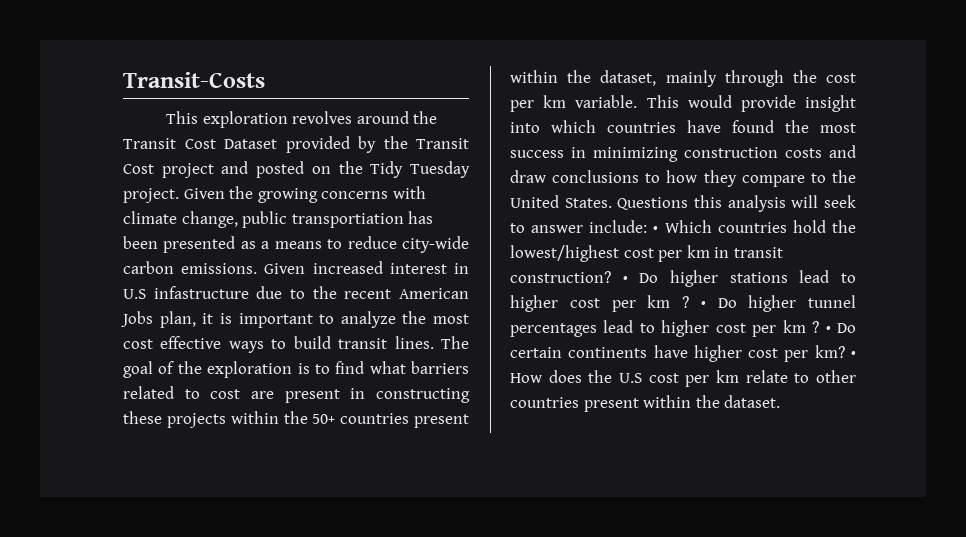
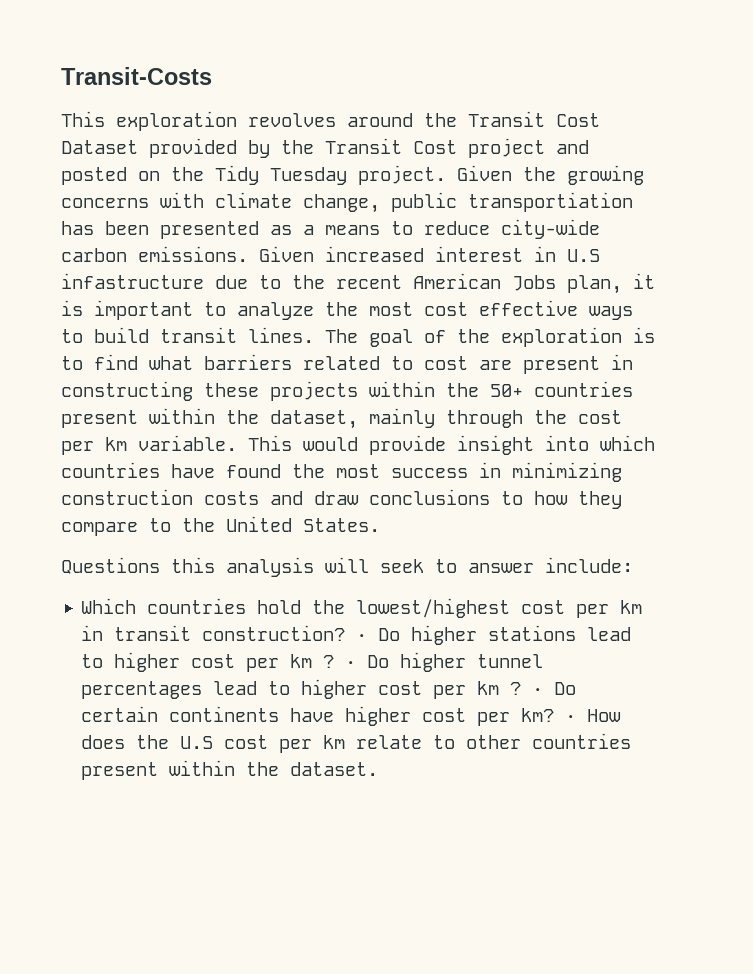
- This would provide insight into which countries have found the most success in minimizing construction costs and draw conclusions to how they compare to the United States. Questions this analysis will seek to answer include: • Which countries hold the lowest/highest cost per km in transit construction?
+ This would provide insight into which countries have found the most success in minimizing construction costs and draw conclusions to how they compare to the United States.
+ Questions this analysis will seek to answer include:
+ Which countries hold the lowest/highest cost per km in transit construction?

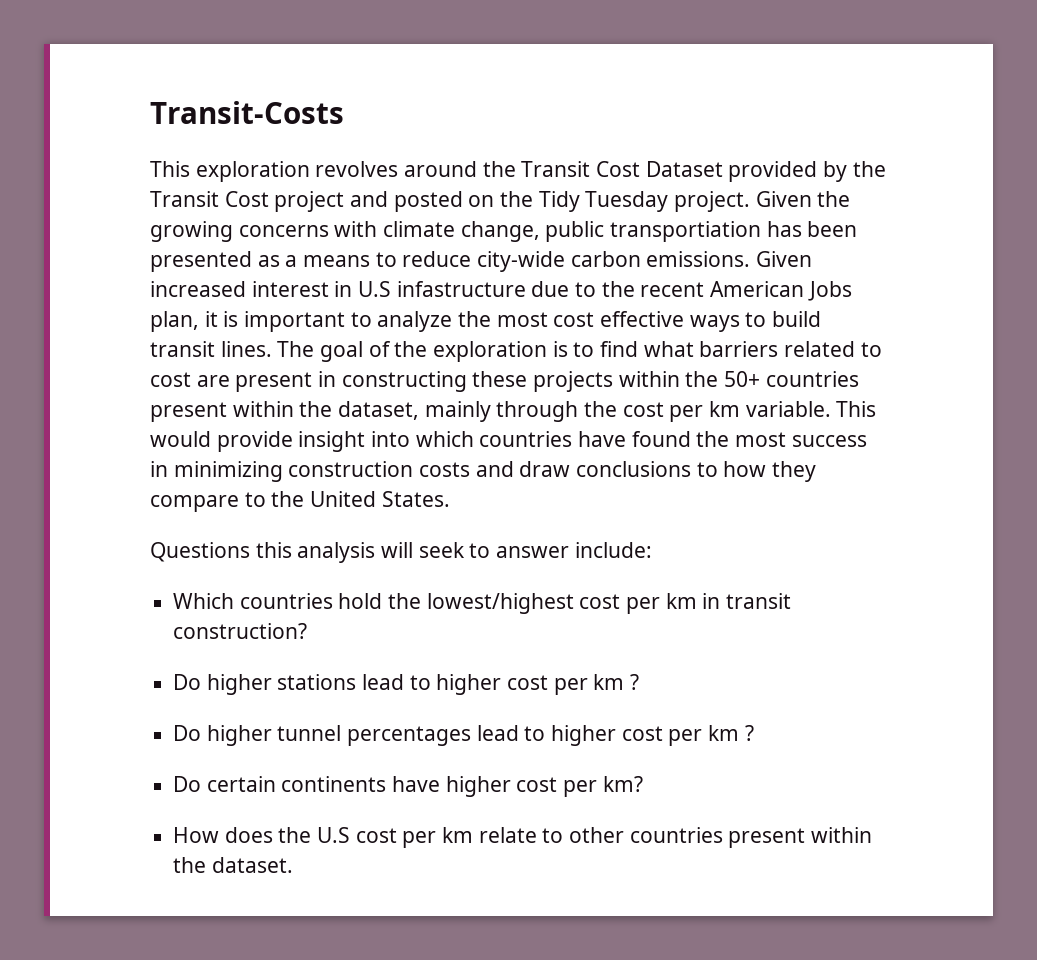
- Which countries hold the lowest/highest cost per km in transit construction? • Do higher stations lead to higher cost per km ? • Do higher tunnel percentages lead to higher cost per km ? • Do certain continents have higher cost per km? • How does the U.S cost per km relate to other countries present within the dataset.
+ Which countries hold the lowest/highest cost per km in transit construction?
+ Do higher stations lead to higher cost per km ?
+ Do higher tunnel percentages lead to higher cost per km ?
+ Do certain continents have higher cost per km?
+ How does the U.S cost per km relate to other countries present within the dataset.

